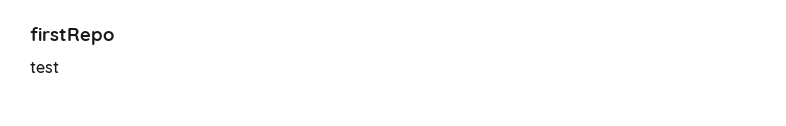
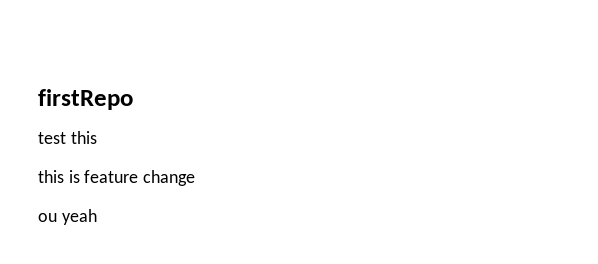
- test
+ test this
+ this is feature change
+ ou yeah

